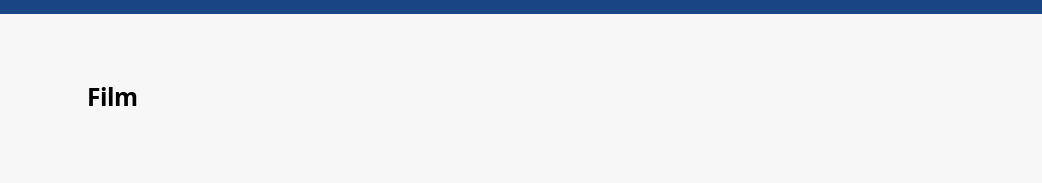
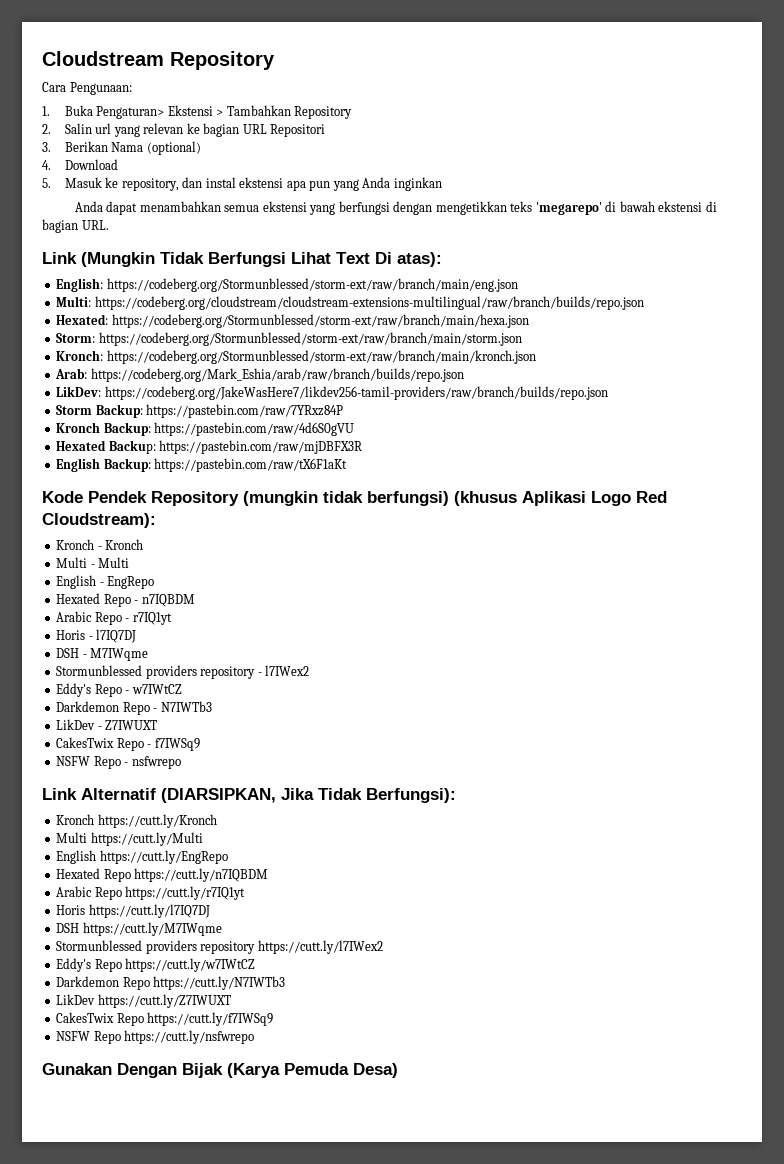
- Film
+ Cloudstream Repository
+ Cara Pengunaan:
+ 1. Buka Pengaturan> Ekstensi > Tambahkan Repository
+ 2. Salin url yang relevan ke bagian URL Repositori
+ 3. Berikan Nama (optional)
+ 4. Download
+ 5. Masuk ke repository, dan instal ekstensi apa pun yang Anda inginkan
+ Anda dapat menambahkan semua ekstensi yang berfungsi dengan mengetikkan teks 'megarepo' di bawah ekstensi di bagian URL.
+ Link (Mungkin Tidak Berfungsi Lihat Text Di atas):
+ English: https://codeberg.org/Stormunblessed/storm-ext/raw/branch/main/eng.json
+ Multi: https://codeberg.org/cloudstream/cloudstream-extensions-multilingual/raw/branch/builds/repo.json
+ Hexated: https://codeberg.org/Stormunblessed/storm-ext/raw/branch/main/hexa.json
+ Storm: https://codeberg.org/Stormunblessed/storm-ext/raw/branch/main/storm.json
+ Kronch: https://codeberg.org/Stormunblessed/storm-ext/raw/branch/main/kronch.json
+ Arab: https://codeberg.org/Mark_Eshia/arab/raw/branch/builds/repo.json
+ LikDev: https://codeberg.org/JakeWasHere7/likdev256-tamil-providers/raw/branch/builds/repo.json
+ Storm Backup: https://pastebin.com/raw/7YRxz84P
+ Kronch Backup: https://pastebin.com/raw/4d6S0gVU
+ Hexated Backup: https://pastebin.com/raw/mjDBFX3R
+ English Backup: https://pastebin.com/raw/tX6F1aKt
+ Kode Pendek Repository (mungkin tidak berfungsi) (khusus Aplikasi Logo Red Cloudstream):
+ Kronch - Kronch
+ Multi - Multi
+ English - EngRepo
+ Hexated Repo - n7IQBDM
+ Arabic Repo - r7IQ1yt
+ Horis - l7IQ7DJ
+ DSH - M7IWqme
+ Stormunblessed providers repository - l7IWex2
+ Eddy's Repo - w7IWtCZ
+ Darkdemon Repo - N7IWTb3
+ LikDev - Z7IWUXT
+ CakesTwix Repo - f7IWSq9
+ NSFW Repo - nsfwrepo
+ Link Alternatif (DIARSIPKAN, Jika Tidak Berfungsi):
+ Kronch https://cutt.ly/Kronch
+ Multi https://cutt.ly/Multi
+ English https://cutt.ly/EngRepo
+ Hexated Repo https://cutt.ly/n7IQBDM
+ Arabic Repo https://cutt.ly/r7IQ1yt
+ Horis https://cutt.ly/l7IQ7DJ
+ DSH https://cutt.ly/M7IWqme
+ Stormunblessed providers repository https://cutt.ly/l7IWex2
+ Eddy's Repo https://cutt.ly/w7IWtCZ
+ Darkdemon Repo https://cutt.ly/N7IWTb3
+ LikDev https://cutt.ly/Z7IWUXT
+ CakesTwix Repo https://cutt.ly/f7IWSq9
+ NSFW Repo https://cutt.ly/nsfwrepo
+ Gunakan Dengan Bijak (Karya Pemuda Desa)

